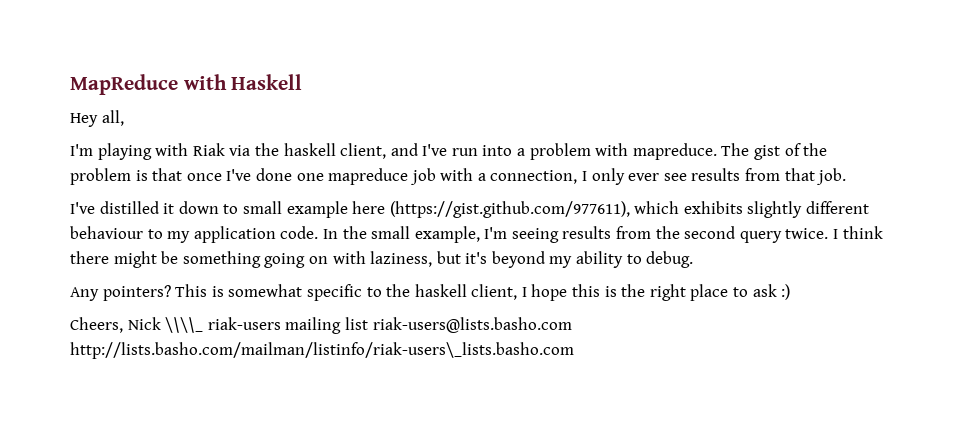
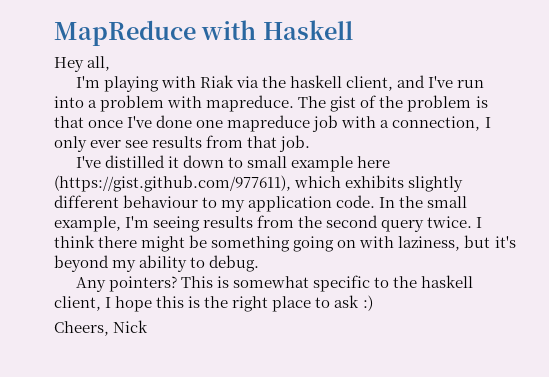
- Cheers, Nick \\\\_ riak-users mailing list riak-users@lists.basho.com http://lists.basho.com/mailman/listinfo/riak-users\_lists.basho.com
+ Cheers, Nick

